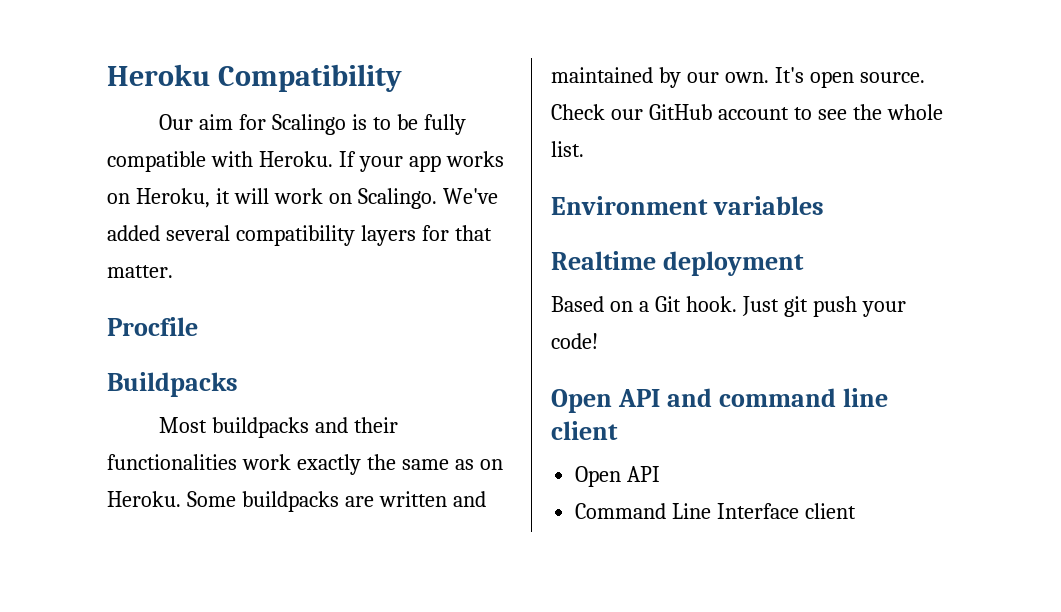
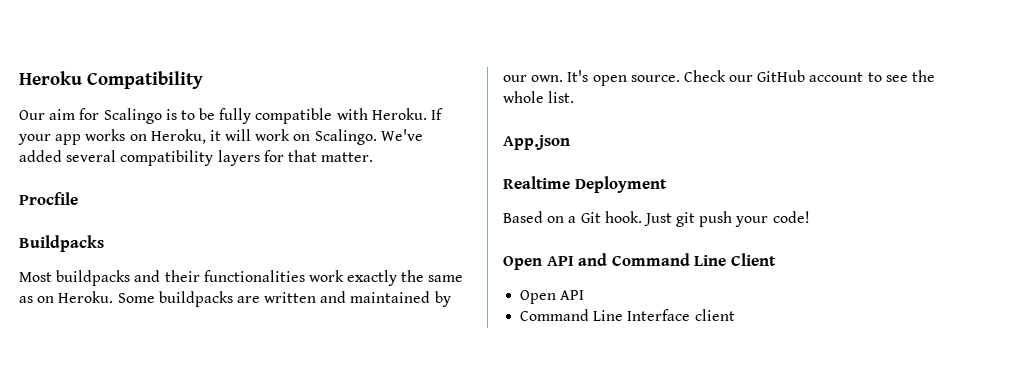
- Environment variables
+ App.json
- Realtime deployment
+ Realtime Deployment
- Open API and command line client
+ Open API and Command Line Client

